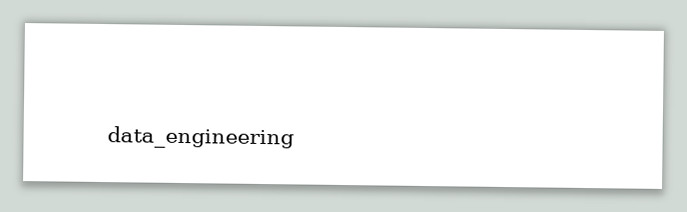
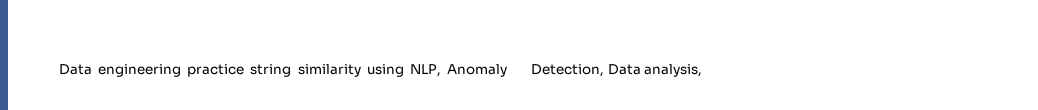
- data_engineering
+ Data engineering practice string similarity using NLP, Anomaly Detection, Data analysis,

